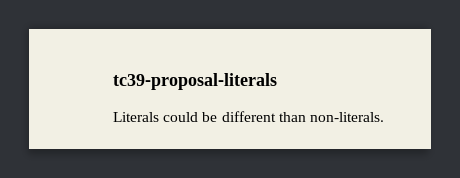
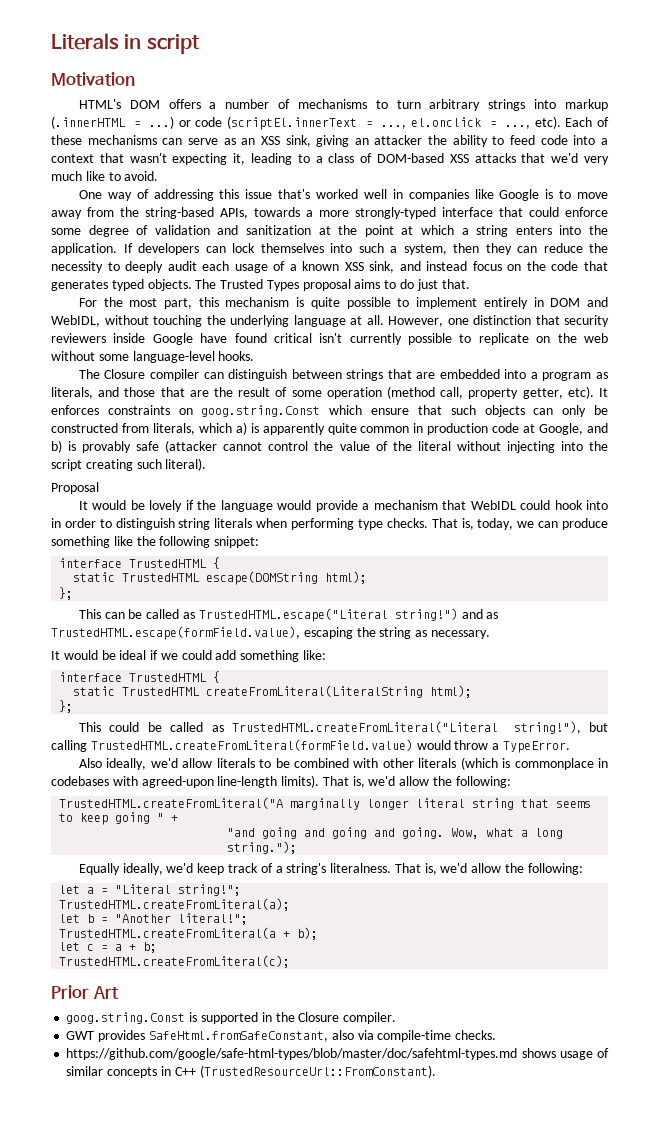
- tc39-proposal-literals
- Literals could be different than non-literals.
+ Literals in script
+ Motivation
+ HTML's DOM offers a number of mechanisms to turn arbitrary strings into markup (.innerHTML = ...) or code (scriptEl.innerText = ..., el.onclick = ..., etc). Each of these mechanisms can serve as an XSS sink, giving an attacker the ability to feed code into a context that wasn't expecting it, leading to a class of DOM-based XSS attacks that we'd very much like to avoid.
+ One way of addressing this issue that's worked well in companies like Google is to move away from the string-based APIs, towards a more strongly-typed interface that could enforce some degree of validation and sanitization at the point at which a string enters into the application. If developers can lock themselves into such a system, then they can reduce the necessity to deeply audit each usage of a known XSS sink, and instead focus on the code that generates typed objects. The Trusted Types proposal aims to do just that.
+ For the most part, this mechanism is quite possible to implement entirely in DOM and WebIDL, without touching the underlying language at all. However, one distinction that security reviewers inside Google have found critical isn't currently possible to replicate on the web without some language-level hooks.
+ The Closure compiler can distinguish between strings that are embedded into a program as literals, and those that are the result of some operation (method call, property getter, etc). It enforces constraints on goog.string.Const which ensure that such objects can only be constructed from literals, which a) is apparently quite common in production code at Google, and b) is provably safe (attacker cannot control the value of the literal without injecting into the script creating such literal).
+ Proposal
+ It would be lovely if the language would provide a mechanism that WebIDL could hook into in order to distinguish string literals when performing type checks. That is, today, we can produce something like the following snippet:
+ interface TrustedHTML {
+ static TrustedHTML escape(DOMString html);
+ };
+ This can be called as TrustedHTML.escape("Literal string!") and as TrustedHTML.escape(formField.value), escaping the string as necessary.
+ It would be ideal if we could add something like:
+ interface TrustedHTML {
+ static TrustedHTML createFromLiteral(LiteralString html);
+ };
+ This could be called as TrustedHTML.createFromLiteral("Literal string!"), but calling TrustedHTML.createFromLiteral(formField.value) would throw a TypeError.
+ Also ideally, we'd allow literals to be combined with other literals (which is commonplace in codebases with agreed-upon line-length limits). That is, we'd allow the following:
+ TrustedHTML.createFromLiteral("A marginally longer literal string that seems to keep going " +
+ "and going and going and going. Wow, what a long string.");
+ Equally ideally, we'd keep track of a string's literalness. That is, we'd allow the following:
+ let a = "Literal string!";
+ TrustedHTML.createFromLiteral(a);
+ let b = "Another literal!";
+ TrustedHTML.createFromLiteral(a + b);
+ let c = a + b;
+ TrustedHTML.createFromLiteral(c);
+ Prior Art
+ goog.string.Const is supported in the Closure compiler.
+ GWT provides SafeHtml.fromSafeConstant, also via compile-time checks.
+ https://github.com/google/safe-html-types/blob/master/doc/safehtml-types.md shows usage of similar concepts in C++ (TrustedResourceUrl::FromConstant).

